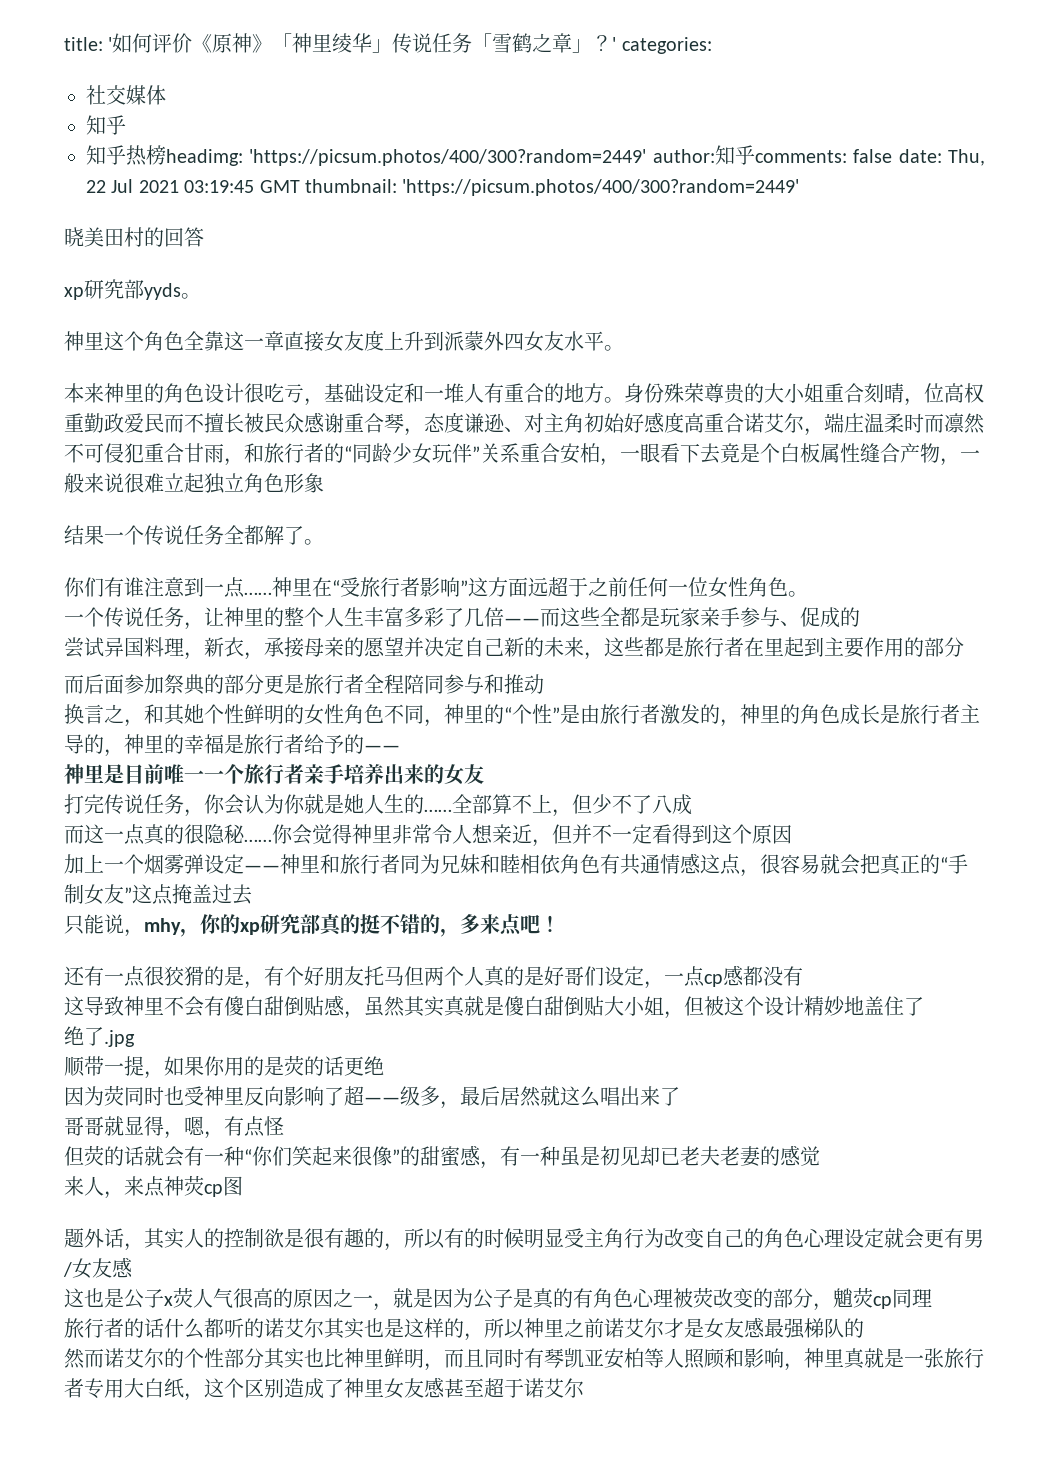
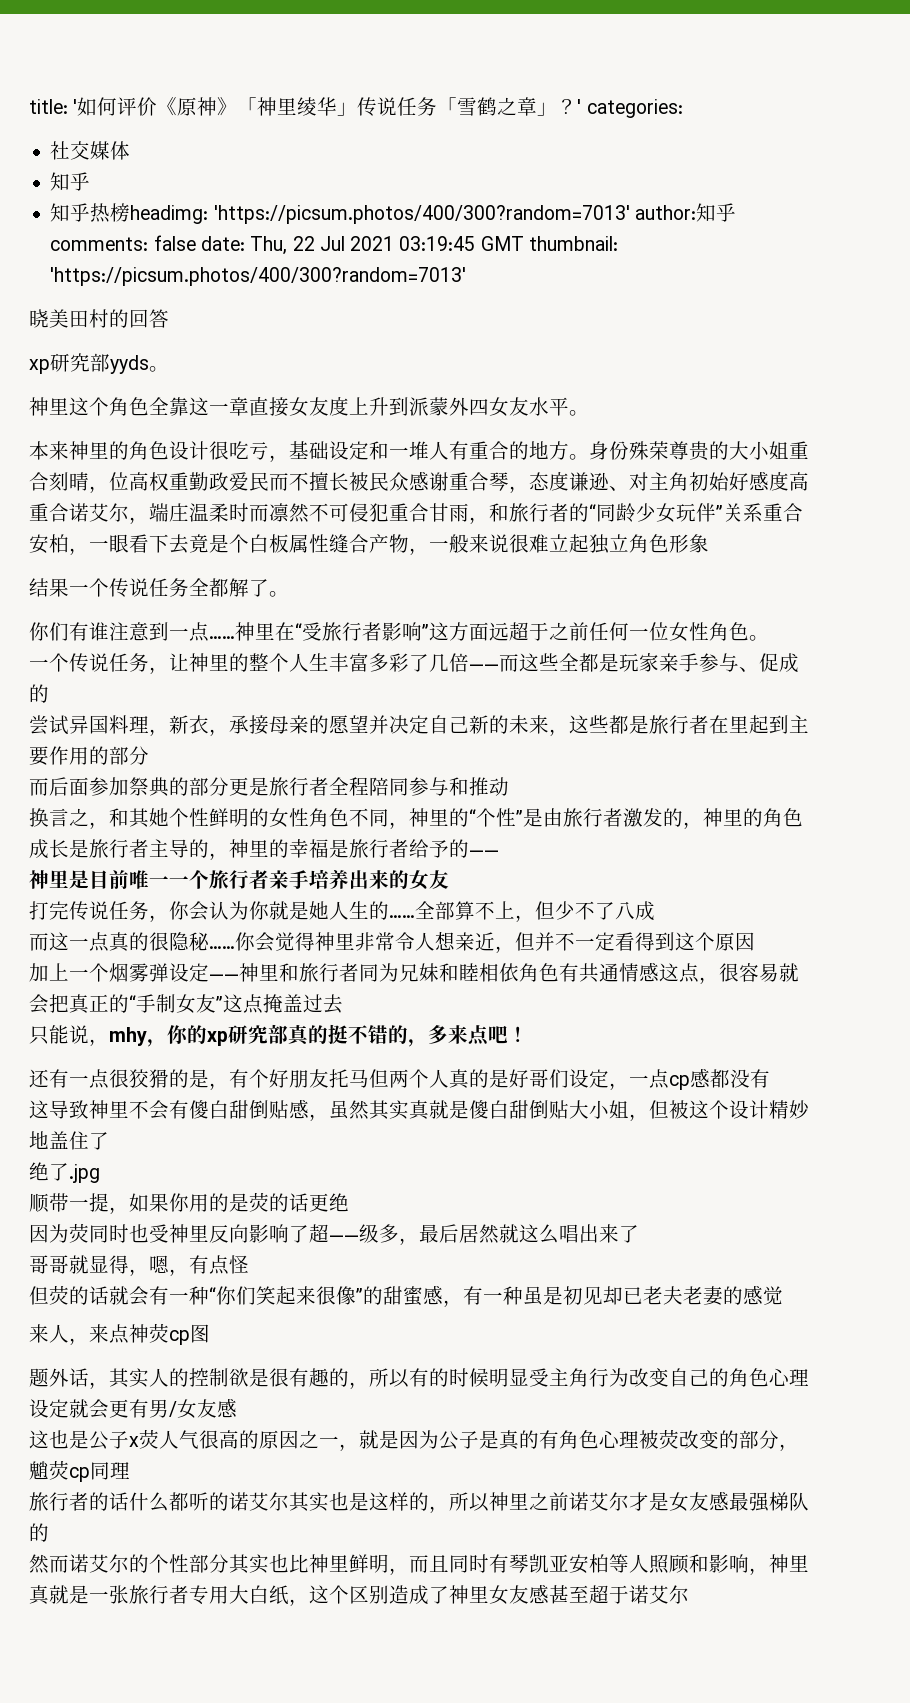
- 知乎热榜headimg: 'https://picsum.photos/400/300?random=2449' author:知乎comments: false date: Thu, 22 Jul 2021 03:19:45 GMT thumbnail: 'https://picsum.photos/400/300?random=2449'
+ 知乎热榜headimg: 'https://picsum.photos/400/300?random=7013' author:知乎comments: false date: Thu, 22 Jul 2021 03:19:45 GMT thumbnail: 'https://picsum.photos/400/300?random=7013'

